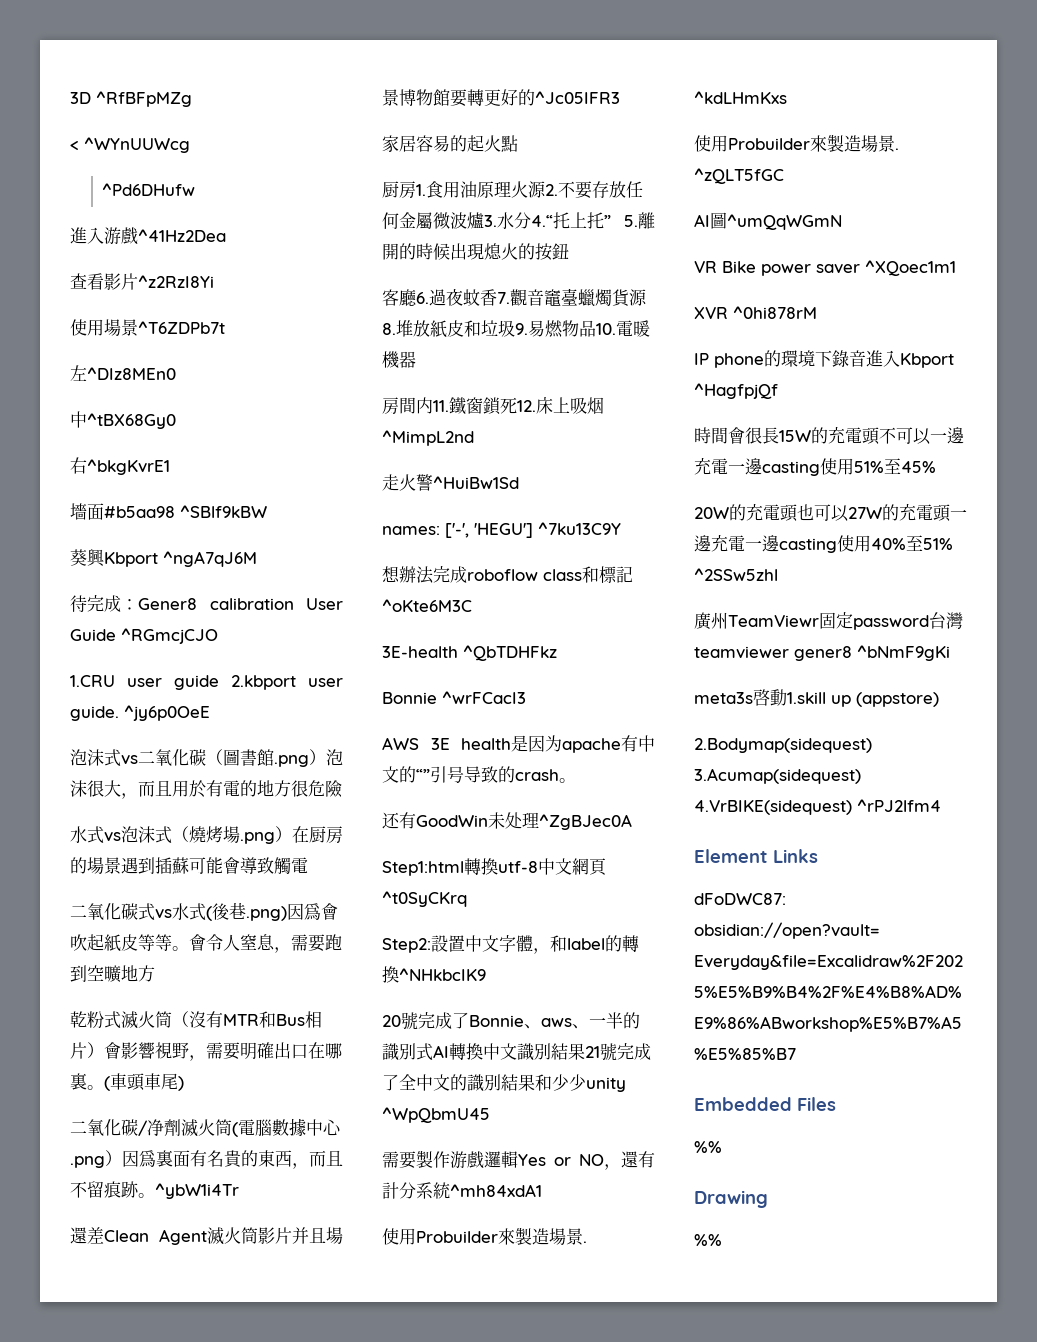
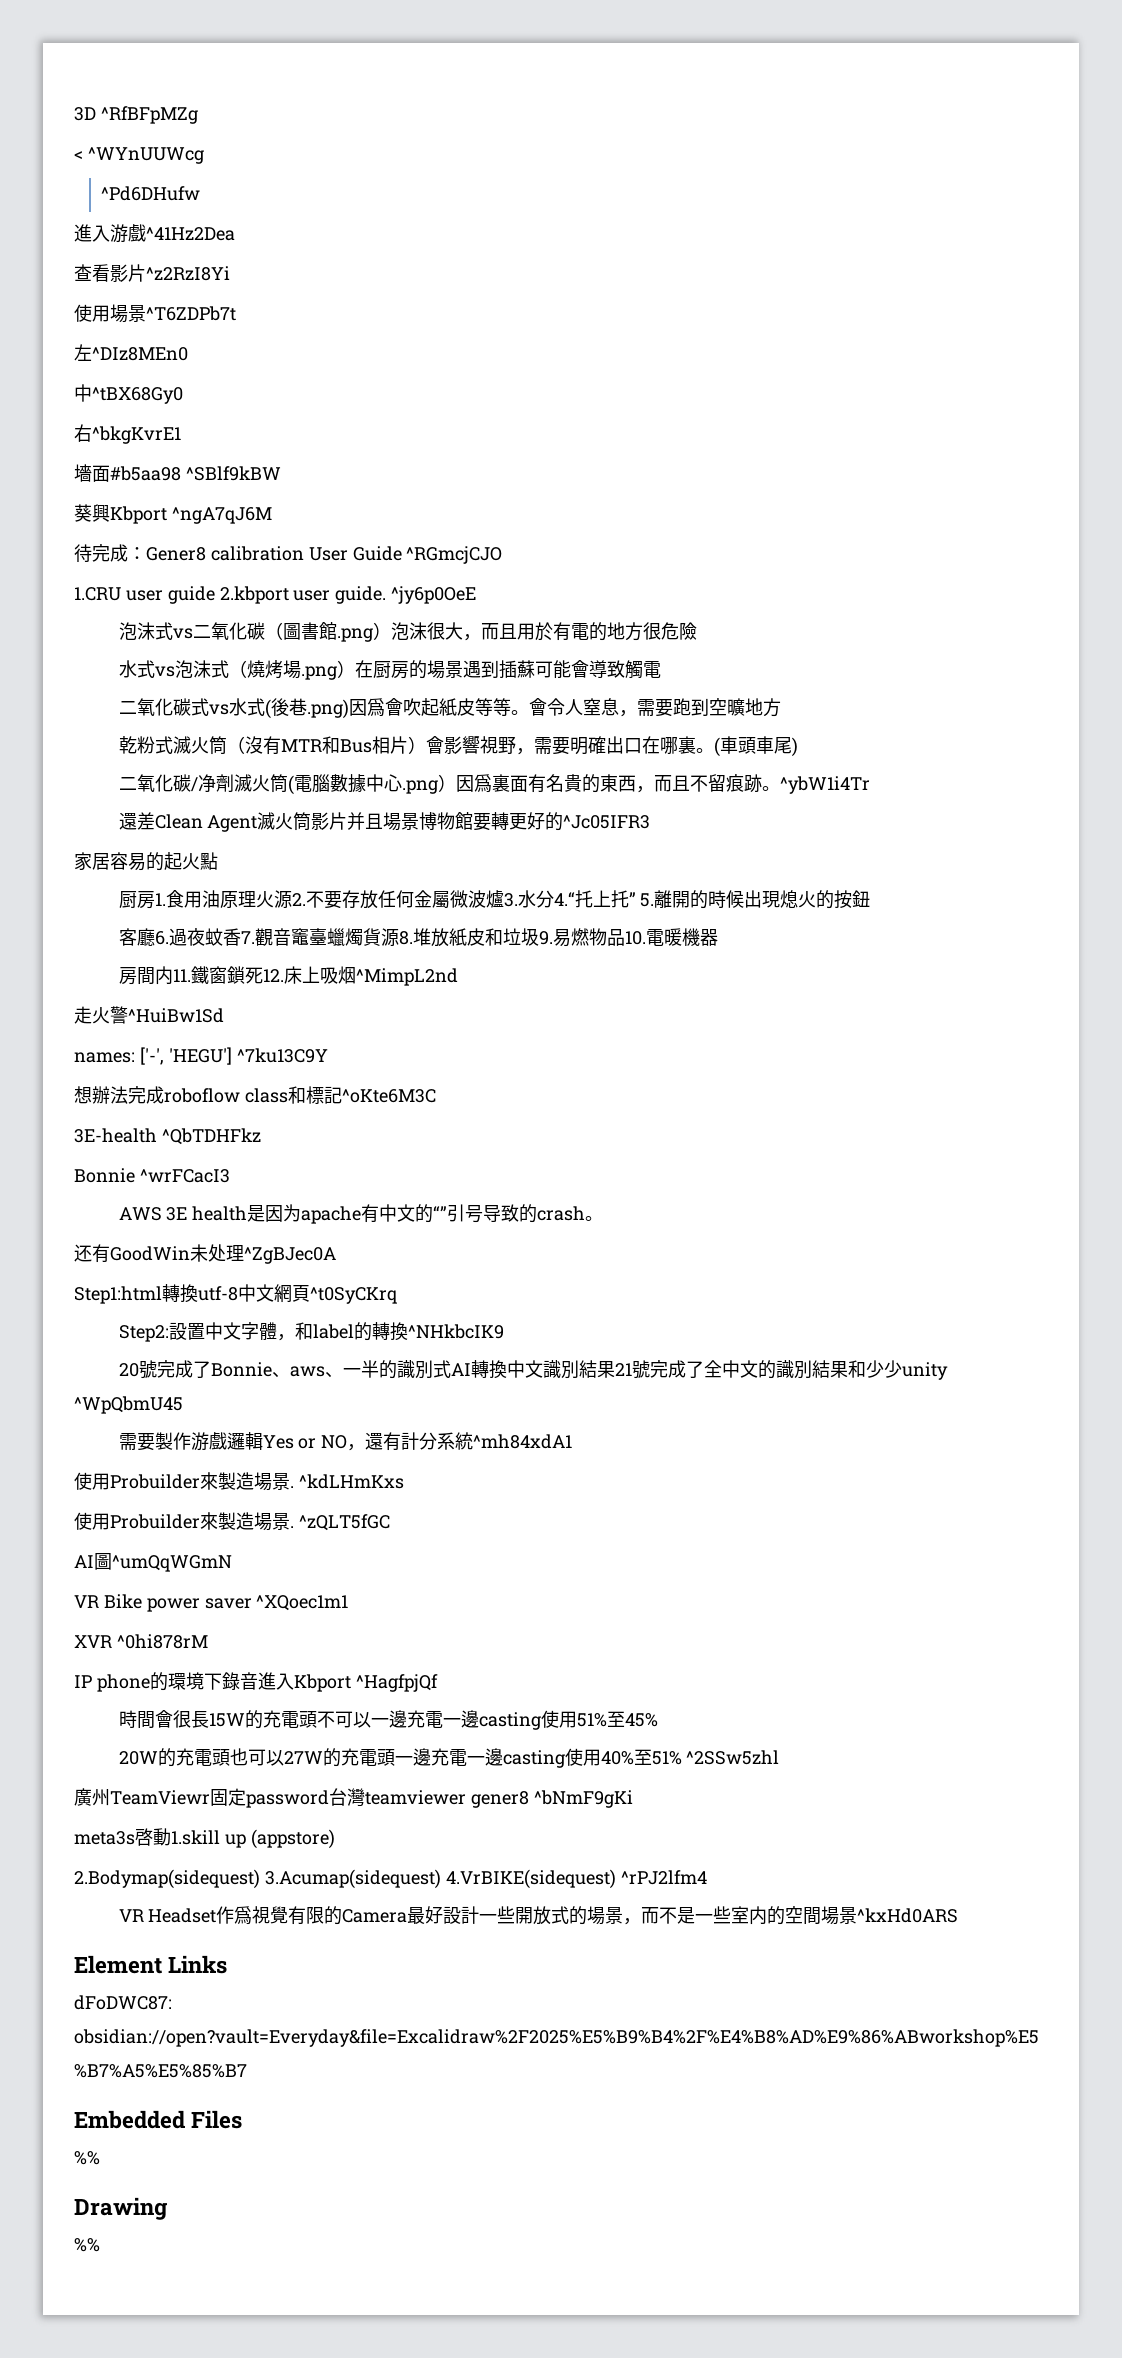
+ VR Headset作爲視覺有限的Camera最好設計一些開放式的場景，而不是一些室内的空間場景^kxHd0ARS

